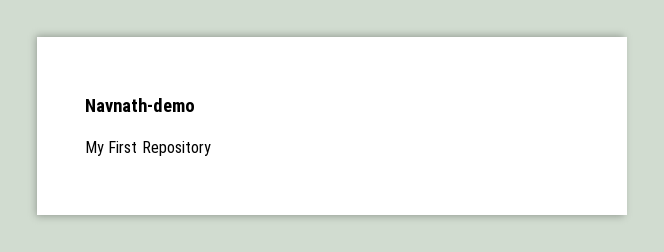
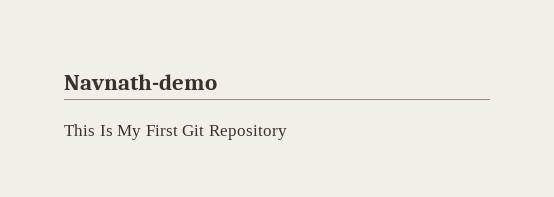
- My First Repository
+ This Is My First Git Repository

